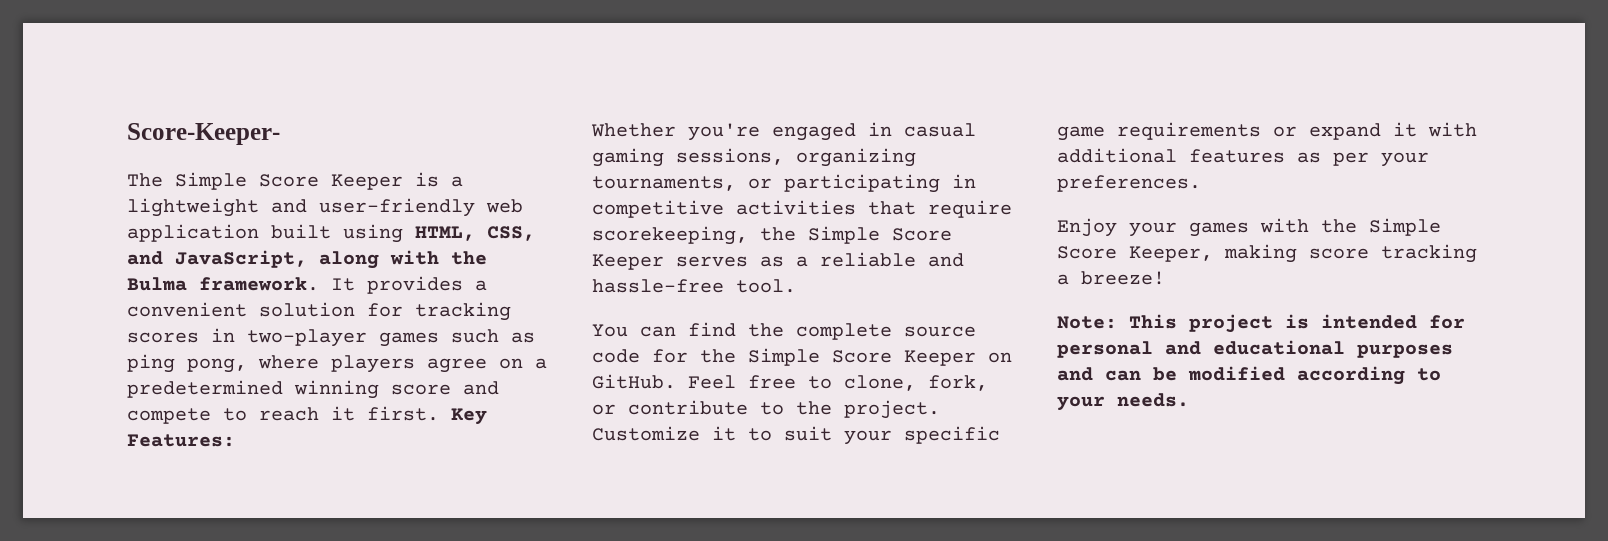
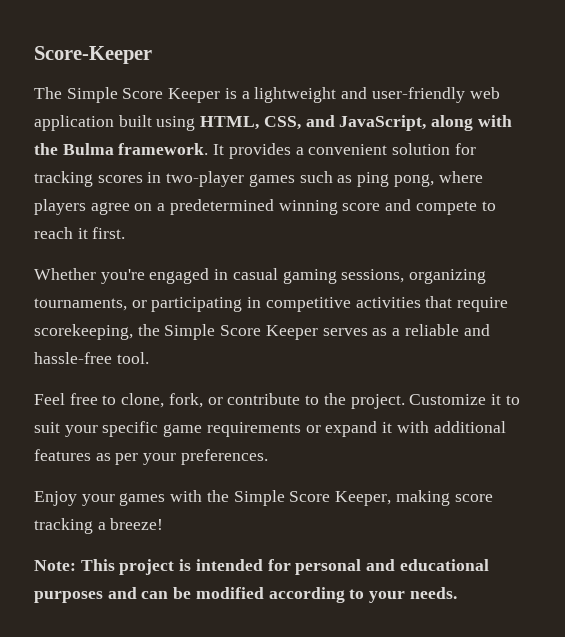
- Score-Keeper-
+ Score-Keeper
- Key Features:
- You can find the complete source code for the Simple Score Keeper on GitHub.

